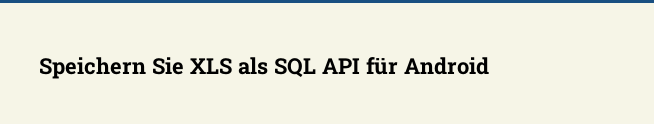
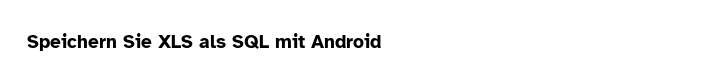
- Speichern Sie XLS als SQL API für Android
+ Speichern Sie XLS als SQL mit Android

